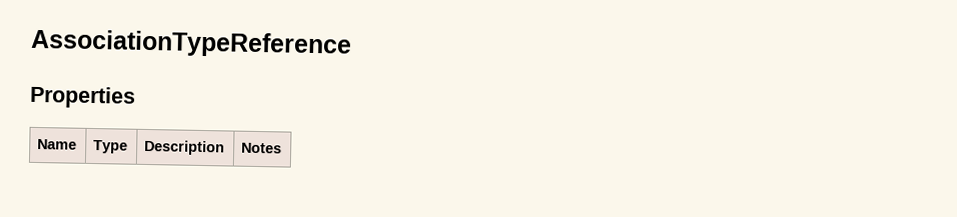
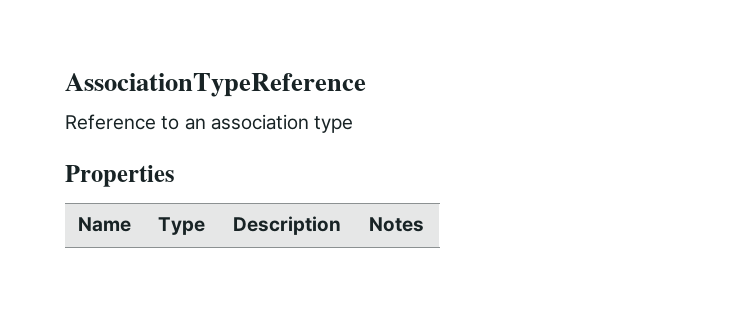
+ Reference to an association type

